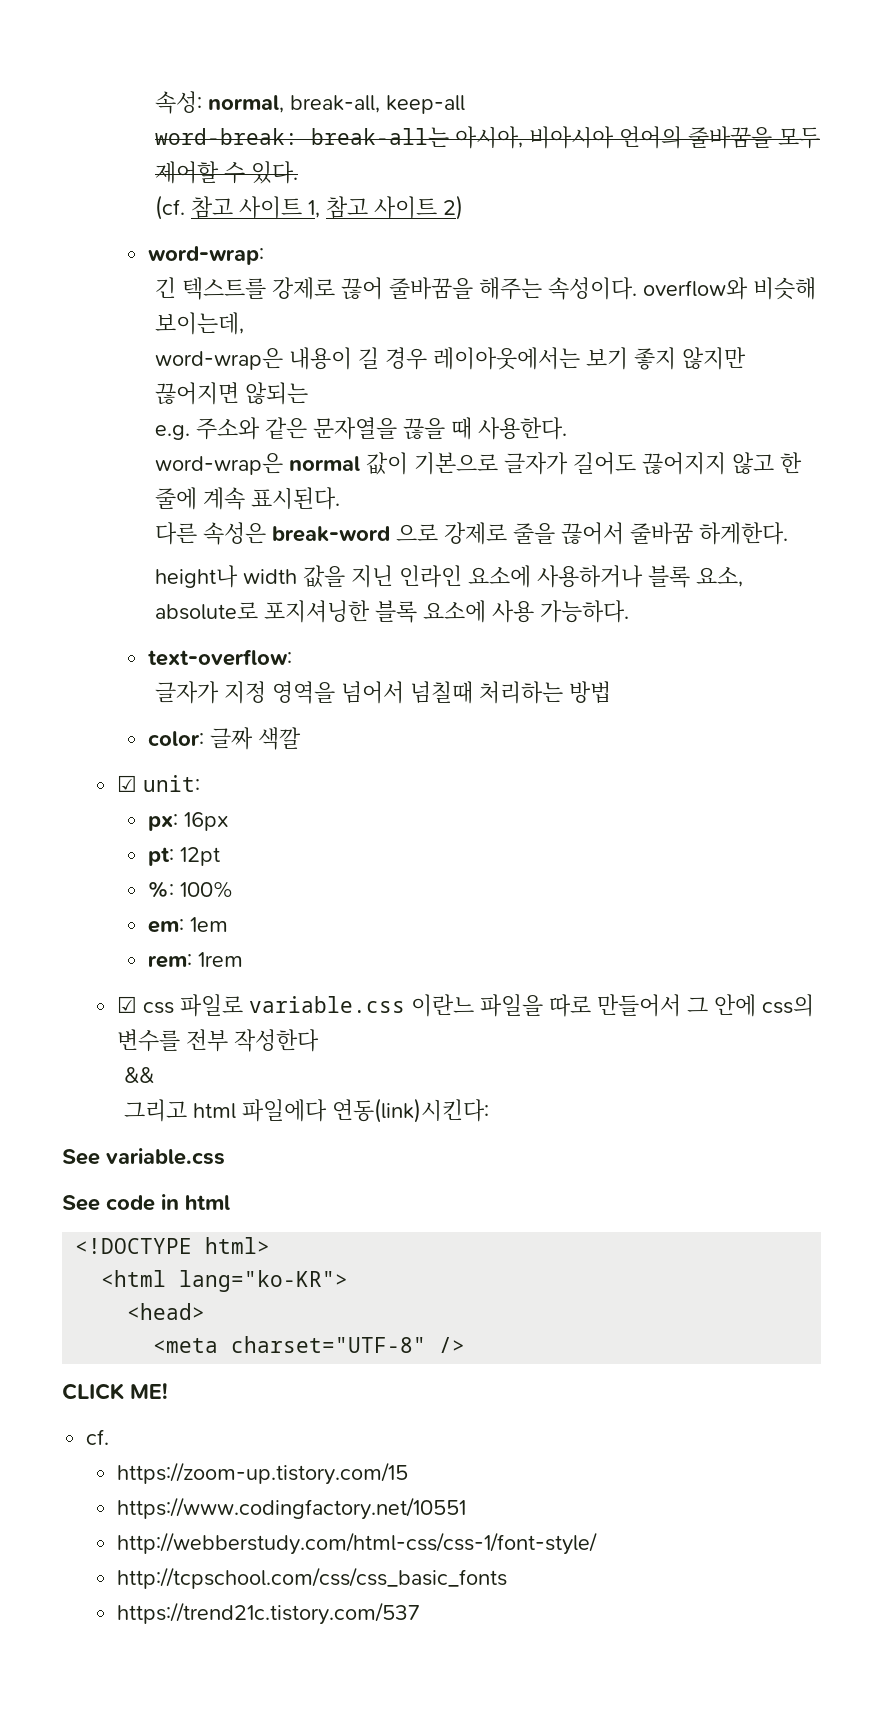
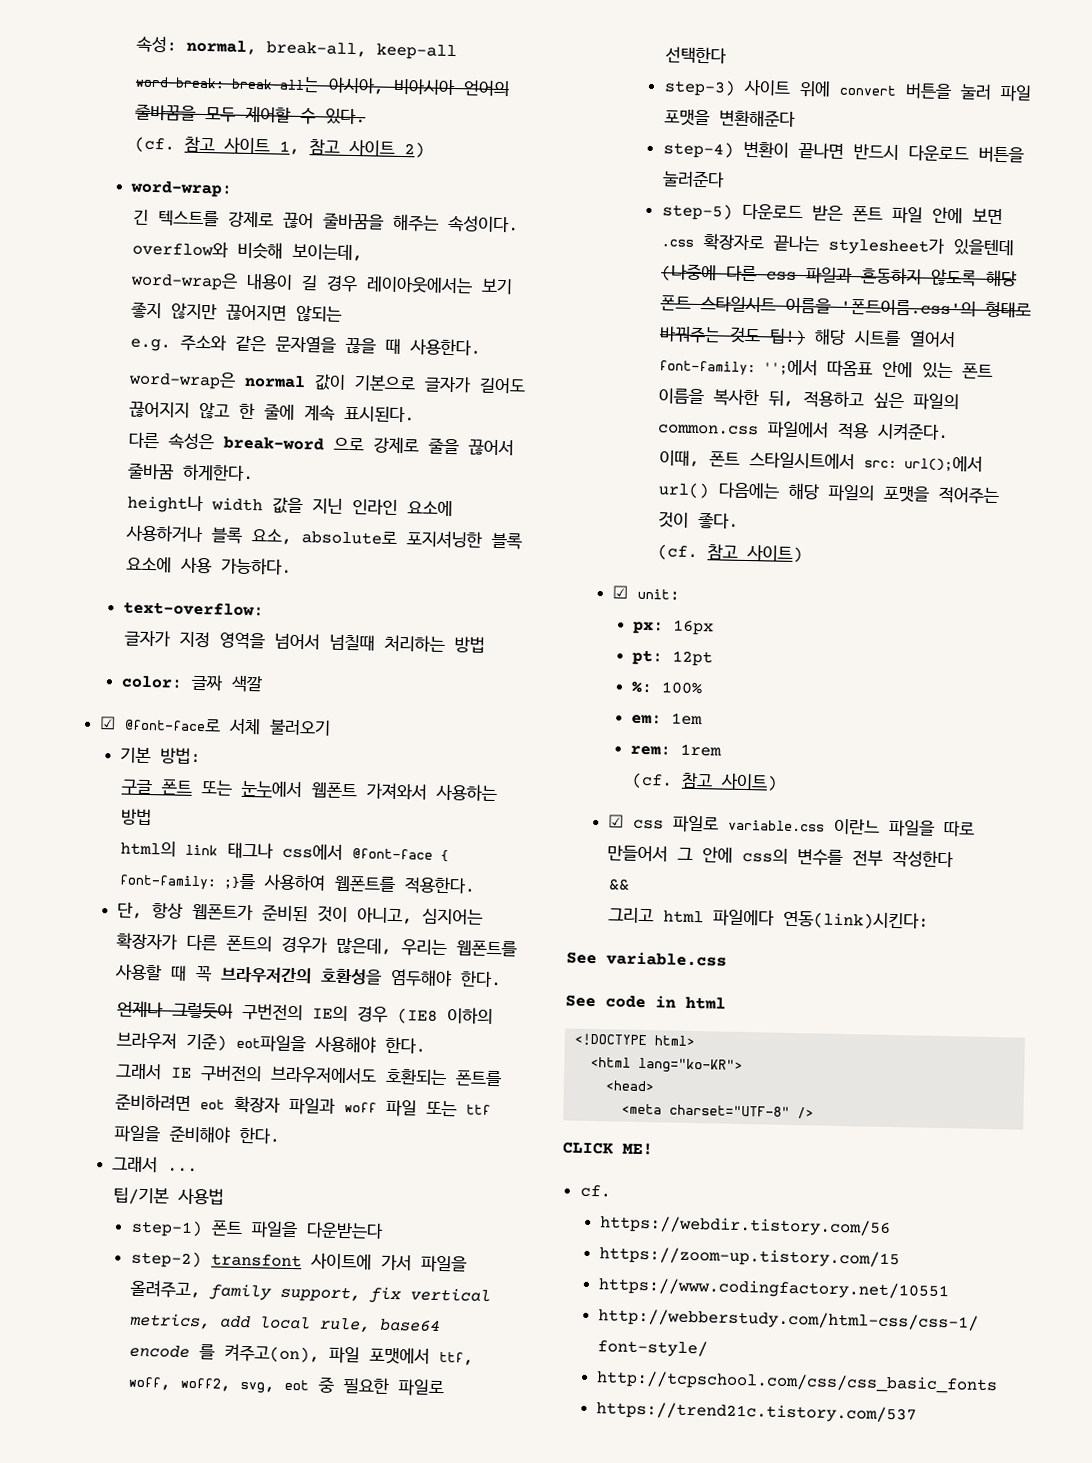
+ ☑ @font-face로 서체 불러오기
+ 기본 방법:
+ 구글 폰트 또는 눈누에서 웹폰트 가져와서 사용하는 방법
+ html의 link 태그나 css에서 @font-face { font-family: ;}를 사용하여 웹폰트를 적용한다.
+ 단, 항상 웹폰트가 준비된 것이 아니고, 심지어는 확장자가 다른 폰트의 경우가 많은데, 우리는 웹폰트를 사용할 때 꼭 브라우저간의 호환성을 염두해야 한다.
+ 언제나 그렇듯이 구번전의 IE의 경우 (IE8 이하의 브라우저 기준) eot파일을 사용해야 한다.
+ 그래서 IE 구버전의 브라우저에서도 호환되는 폰트를 준비하려면 eot 확장자 파일과 woff 파일 또는 ttf 파일을 준비해야 한다.
+ 그래서 ...
+ 팁/기본 사용법
+ step-1) 폰트 파일을 다운받는다
+ step-2) transfont 사이트에 가서 파일을 올려주고, family support, fix vertical metrics, add local rule, base64 encode 를 켜주고(on), 파일 포맷에서 ttf, woff, woff2, svg, eot 중 필요한 파일로 선택한다
+ step-3) 사이트 위에 convert 버튼을 눌러 파일 포맷을 변환해준다
+ step-4) 변환이 끝나면 반드시 다운로드 버튼을 눌러준다
+ step-5) 다운로드 받은 폰트 파일 안에 보면 .css 확장자로 끝나는 stylesheet가 있을텐데 (나중에 다른 css 파일과 혼동하지 않도록 해당 폰트 스타일시트 이름을 '폰트이름.css'의 형태로 바꿔주는 것도 팁!) 해당 시트를 열어서 font-family: '';에서 따옴표 안에 있는 폰트 이름을 복사한 뒤, 적용하고 싶은 파일의 common.css 파일에서 적용 시켜준다.
+ 이때, 폰트 스타일시트에서 src: url();에서 url() 다음에는 해당 파일의 포맷을 적어주는 것이 좋다.
+ (cf. 참고 사이트)
  rem: 1rem
+ (cf. 참고 사이트)
+ https://webdir.tistory.com/56

